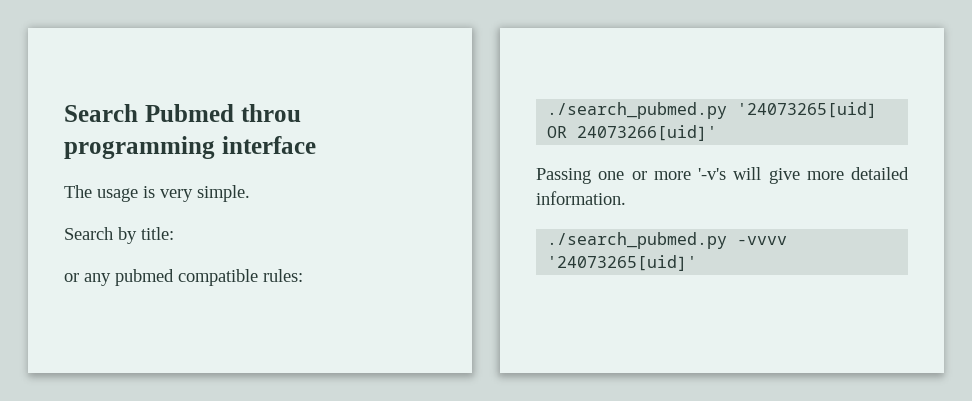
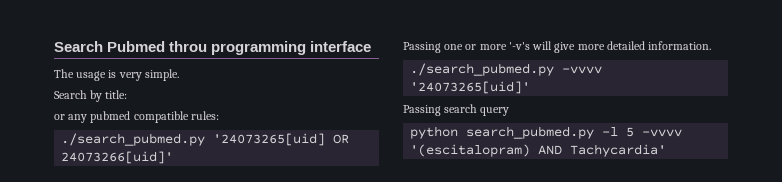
+ Passing search query
+ python search_pubmed.py -l 5 -vvvv '(escitalopram) AND Tachycardia'

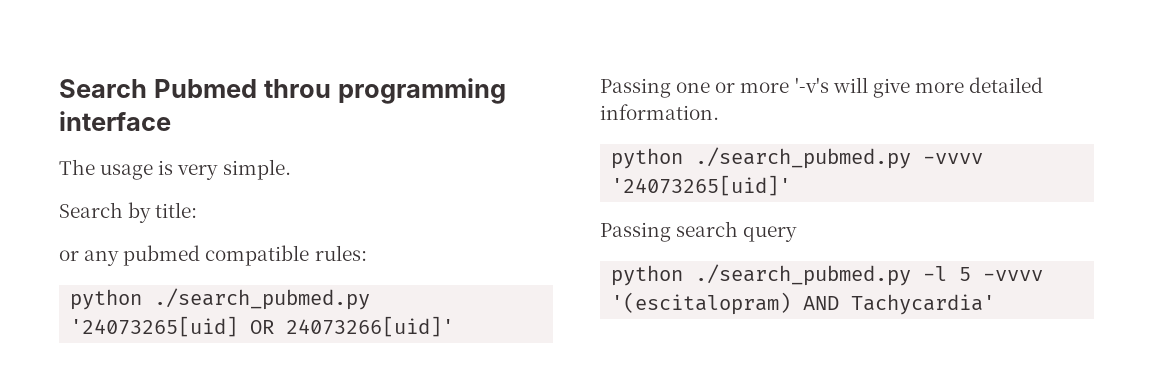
- ./search_pubmed.py '24073265[uid] OR 24073266[uid]'
+ python ./search_pubmed.py '24073265[uid] OR 24073266[uid]'
- ./search_pubmed.py -vvvv '24073265[uid]'
+ python ./search_pubmed.py -vvvv '24073265[uid]'
- python search_pubmed.py -l 5 -vvvv '(escitalopram) AND Tachycardia'
+ python ./search_pubmed.py -l 5 -vvvv '(escitalopram) AND Tachycardia'

